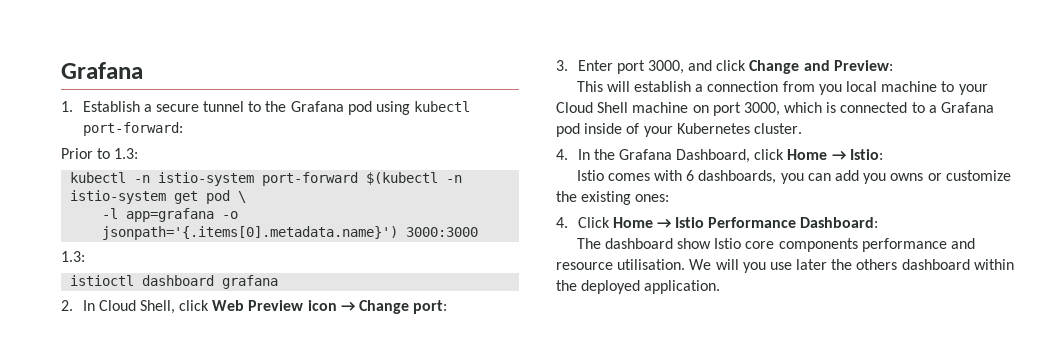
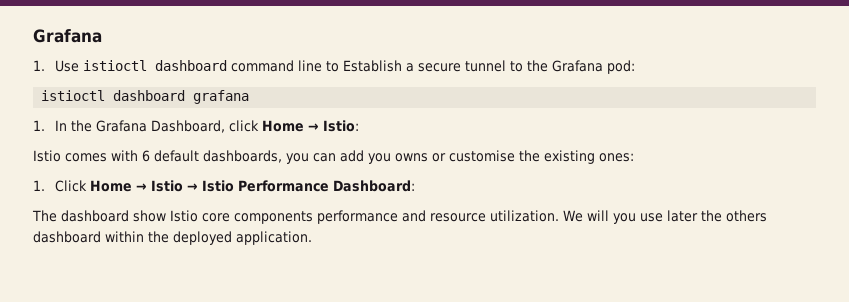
- 1. Establish a secure tunnel to the Grafana pod using kubectl port-forward:
- Prior to 1.3:
- kubectl -n istio-system port-forward $(kubectl -n istio-system get pod \
- -l app=grafana -o jsonpath='{.items[0].metadata.name}') 3000:3000
- 1.3:
+ 1. Use istioctl dashboard command line to Establish a secure tunnel to the Grafana pod:
  istioctl dashboard grafana
- 2. In Cloud Shell, click Web Preview icon → Change port:
- 3. Enter port 3000, and click Change and Preview:
- This will establish a connection from you local machine to your Cloud Shell machine on port 3000, which is connected to a Grafana pod inside of your Kubernetes cluster.
- 4. In the Grafana Dashboard, click Home → Istio:
+ 1. In the Grafana Dashboard, click Home → Istio:
- Istio comes with 6 dashboards, you can add you owns or customize the existing ones:
+ Istio comes with 6 default dashboards, you can add you owns or customise the existing ones:
- 4. Click Home → Istio Performance Dashboard:
+ 1. Click Home → Istio → Istio Performance Dashboard:
- The dashboard show Istio core components performance and resource utilisation.
+ The dashboard show Istio core components performance and resource utilization.

